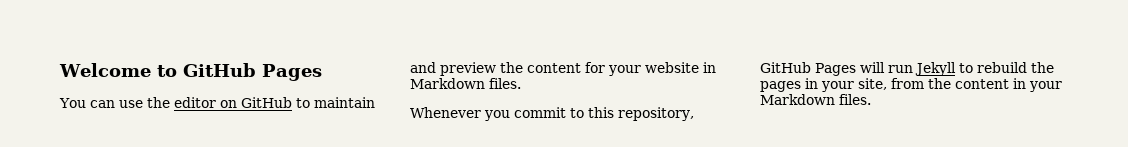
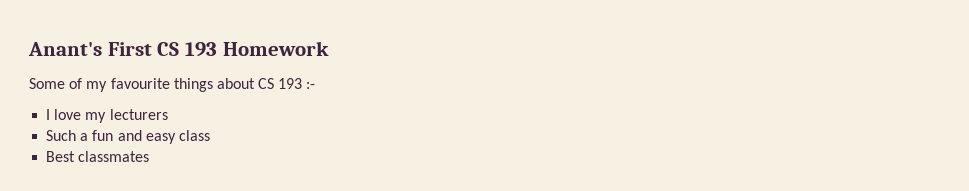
- Welcome to GitHub Pages
- You can use the editor on GitHub to maintain and preview the content for your website in Markdown files.
- Whenever you commit to this repository, GitHub Pages will run Jekyll to rebuild the pages in your site, from the content in your Markdown files.
+ Anant's First CS 193 Homework
+ Some of my favourite things about CS 193 :-
+ I love my lecturers
+ Such a fun and easy class
+ Best classmates

